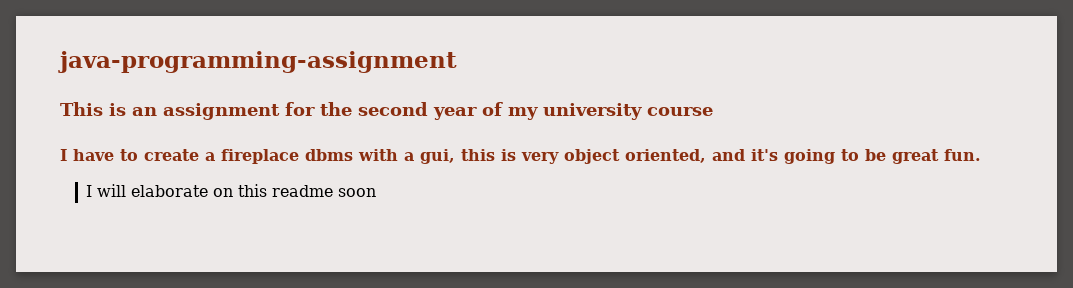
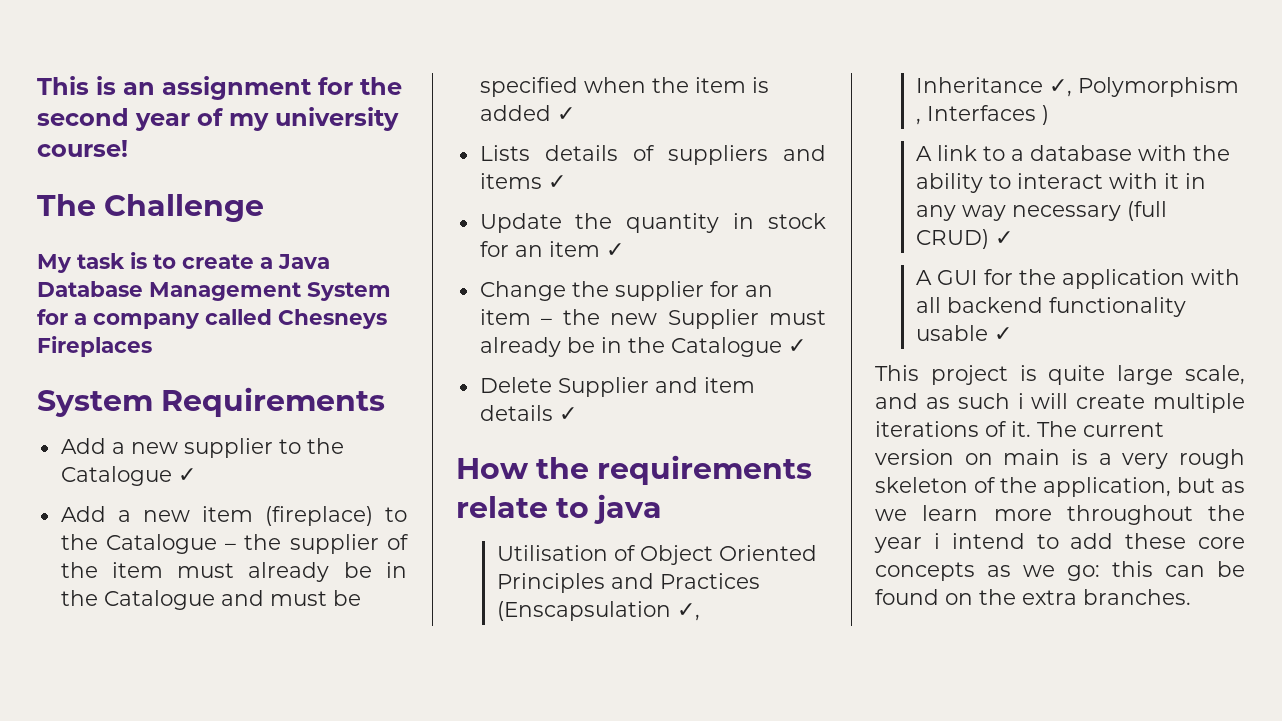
- java-programming-assignment
- This is an assignment for the second year of my university course
- I have to create a fireplace dbms with a gui, this is very object oriented, and it's going to be great fun.
- I will elaborate on this readme soon
+ This is an assignment for the second year of my university course!
+ The Challenge
+ My task is to create a Java Database Management System for a company called Chesneys Fireplaces
+ System Requirements
+ Add a new supplier to the Catalogue ✓
+ Add a new item (fireplace) to the Catalogue – the supplier of the item must already be in the Catalogue and must be specified when the item is added ✓
+ Lists details of suppliers and items ✓
+ Update the quantity in stock for an item ✓
+ Change the supplier for an item – the new Supplier must already be in the Catalogue ✓
+ Delete Supplier and item details ✓
+ How the requirements relate to java
+ Utilisation of Object Oriented Principles and Practices (Enscapsulation ✓, Inheritance ✓, Polymorphism , Interfaces )
+ A link to a database with the ability to interact with it in any way necessary (full CRUD) ✓
+ A GUI for the application with all backend functionality usable ✓
+ This project is quite large scale, and as such i will create multiple iterations of it. The current version on main is a very rough skeleton of the application, but as we learn more throughout the year i intend to add these core concepts as we go: this can be found on the extra branches.

